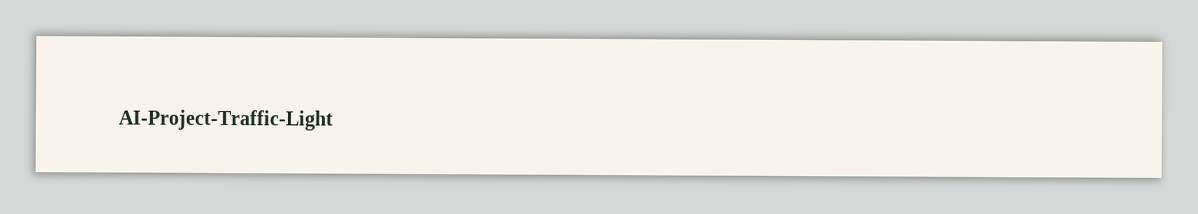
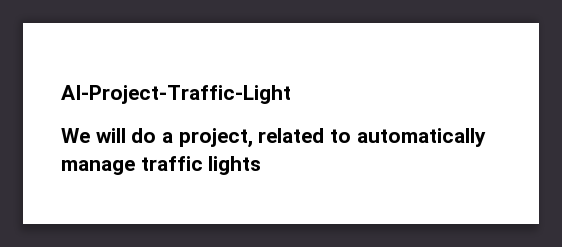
+ We will do a project, related to automatically manage traffic lights

